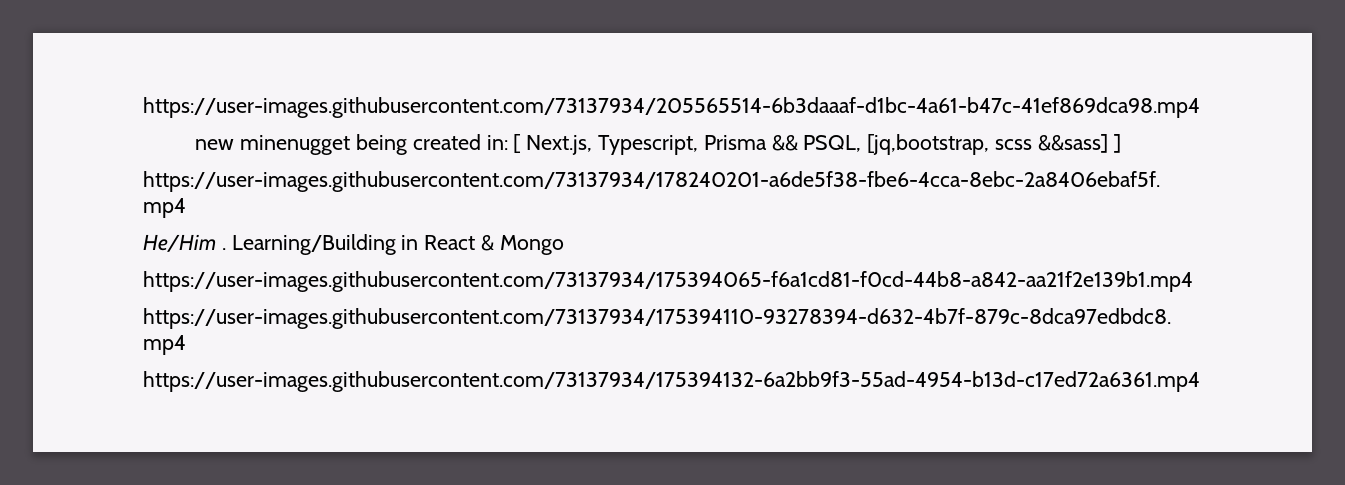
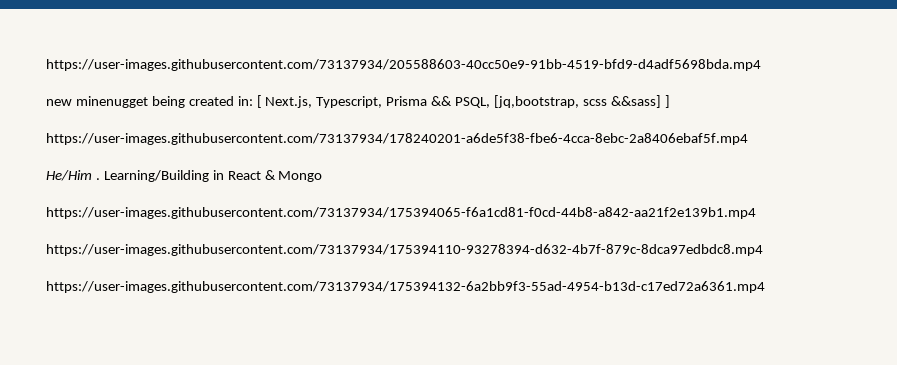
- https://user-images.githubusercontent.com/73137934/205565514-6b3daaaf-d1bc-4a61-b47c-41ef869dca98.mp4
+ https://user-images.githubusercontent.com/73137934/205588603-40cc50e9-91bb-4519-bfd9-d4adf5698bda.mp4

